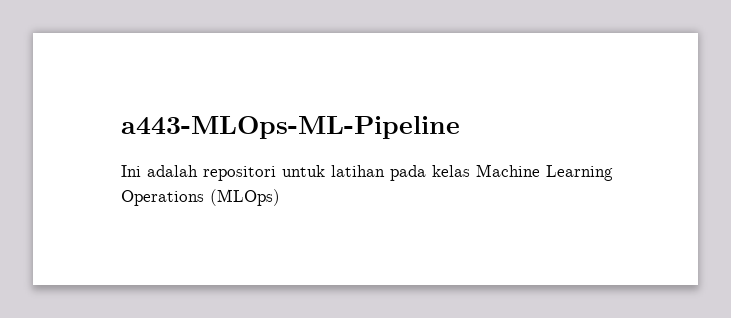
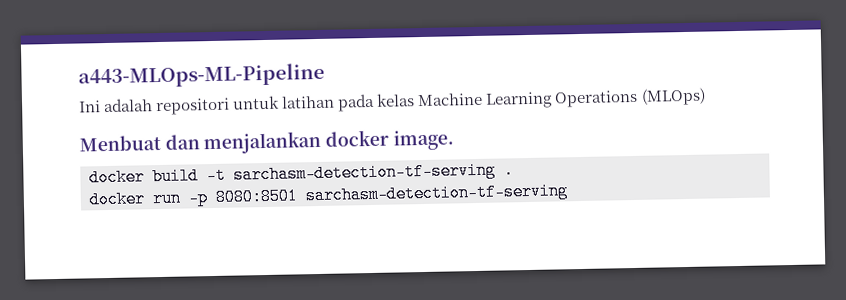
+ Menbuat dan menjalankan docker image.
+ docker build -t sarchasm-detection-tf-serving .
+ docker run -p 8080:8501 sarchasm-detection-tf-serving

